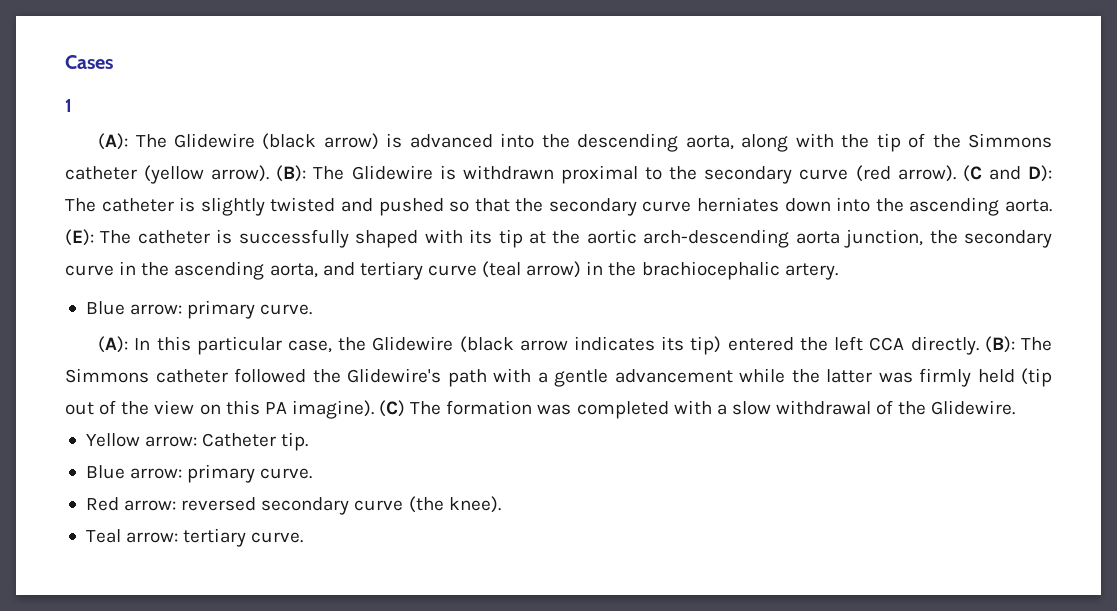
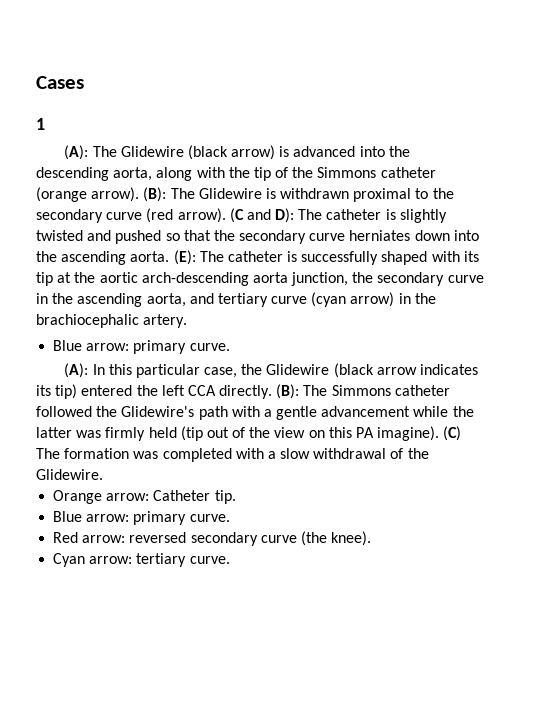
- (A): The Glidewire (black arrow) is advanced into the descending aorta, along with the tip of the Simmons catheter (yellow arrow).
+ (A): The Glidewire (black arrow) is advanced into the descending aorta, along with the tip of the Simmons catheter (orange arrow).
- (E): The catheter is successfully shaped with its tip at the aortic arch-descending aorta junction, the secondary curve in the ascending aorta, and tertiary curve (teal arrow) in the brachiocephalic artery.
+ (E): The catheter is successfully shaped with its tip at the aortic arch-descending aorta junction, the secondary curve in the ascending aorta, and tertiary curve (cyan arrow) in the brachiocephalic artery.
- Yellow arrow: Catheter tip.
+ Orange arrow: Catheter tip.
- Teal arrow: tertiary curve.
+ Cyan arrow: tertiary curve.

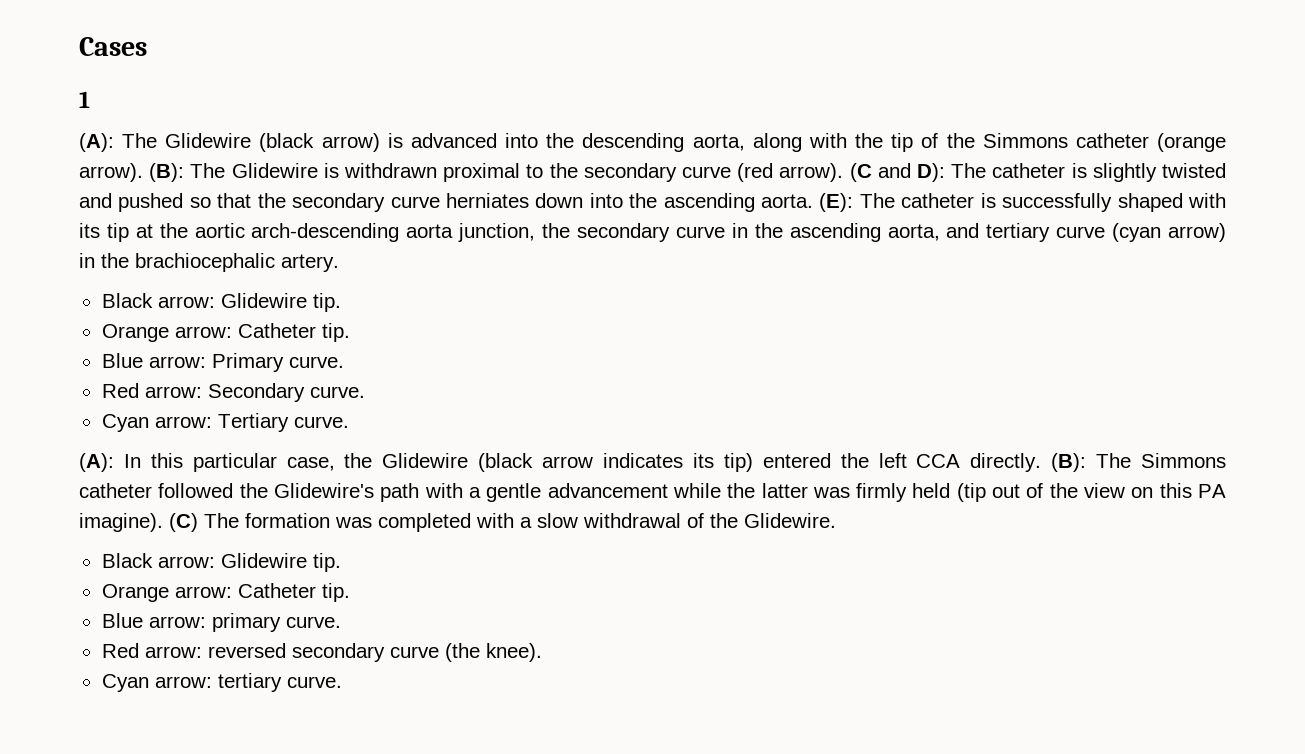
  (E): The catheter is successfully shaped with its tip at the aortic arch-descending aorta junction, the secondary curve in the ascending aorta, and tertiary curve (cyan arrow) in the brachiocephalic artery.
- Blue arrow: primary curve.
+ Black arrow: Glidewire tip.
+ Orange arrow: Catheter tip.
+ Blue arrow: Primary curve.
+ Red arrow: Secondary curve.
+ Cyan arrow: Tertiary curve.
  (C) The formation was completed with a slow withdrawal of the Glidewire.
+ Black arrow: Glidewire tip.

